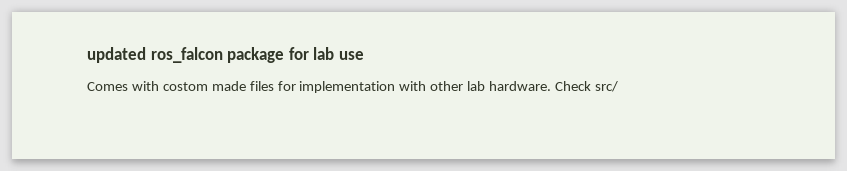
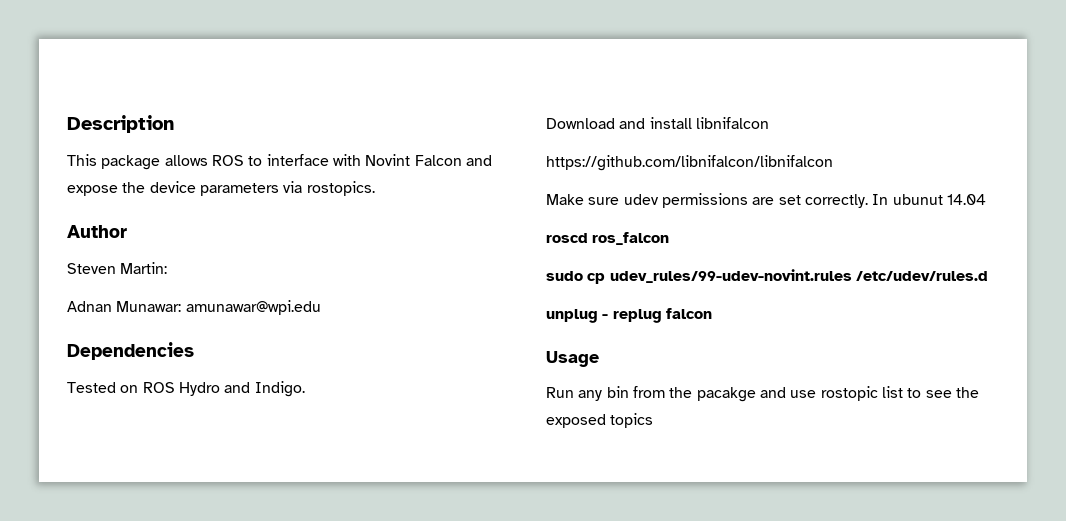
- updated ros_falcon package for lab use
- Comes with costom made files for implementation with other lab hardware. Check src/
+ Description
+ This package allows ROS to interface with Novint Falcon and expose the device parameters via rostopics.
+ Author
+ Steven Martin:
+ Adnan Munawar: amunawar@wpi.edu
+ Dependencies
+ Tested on ROS Hydro and Indigo.
+ Download and install libnifalcon
+ https://github.com/libnifalcon/libnifalcon
+ Make sure udev permissions are set correctly. In ubunut 14.04
+ roscd ros_falcon
+ sudo cp udev_rules/99-udev-novint.rules /etc/udev/rules.d
+ unplug - replug falcon
+ Usage
+ Run any bin from the pacakge and use rostopic list to see the exposed topics

